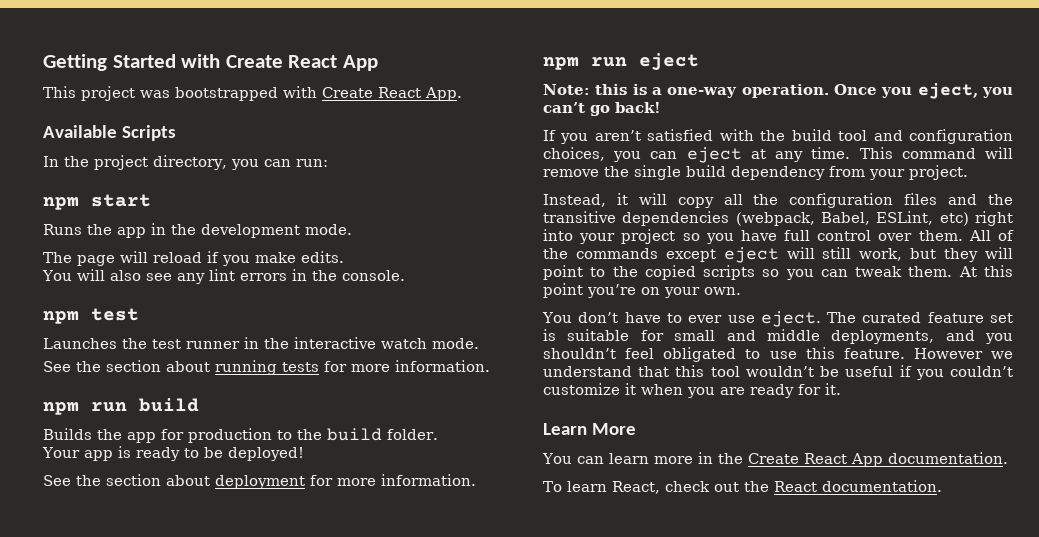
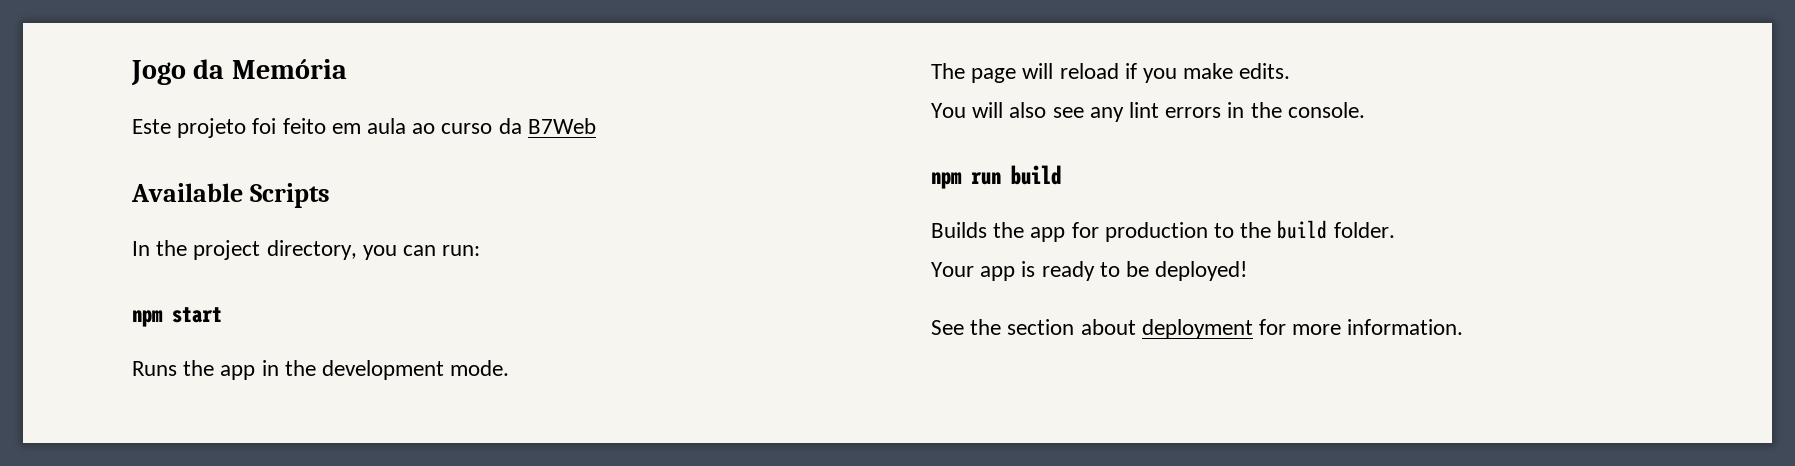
- Getting Started with Create React App
- This project was bootstrapped with Create React App.
+ Jogo da Memória
+ Este projeto foi feito em aula ao curso da B7Web
- npm test
- Launches the test runner in the interactive watch mode.
- See the section about running tests for more information.
- npm run eject
- Note: this is a one-way operation. Once you eject, you can’t go back!
- If you aren’t satisfied with the build tool and configuration choices, you can eject at any time. This command will remove the single build dependency from your project.
- Instead, it will copy all the configuration files and the transitive dependencies (webpack, Babel, ESLint, etc) right into your project so you have full control over them. All of the commands except eject will still work, but they will point to the copied scripts so you can tweak them. At this point you’re on your own.
- You don’t have to ever use eject. The curated feature set is suitable for small and middle deployments, and you shouldn’t feel obligated to use this feature. However we understand that this tool wouldn’t be useful if you couldn’t customize it when you are ready for it.
- Learn More
- You can learn more in the Create React App documentation.
- To learn React, check out the React documentation.

